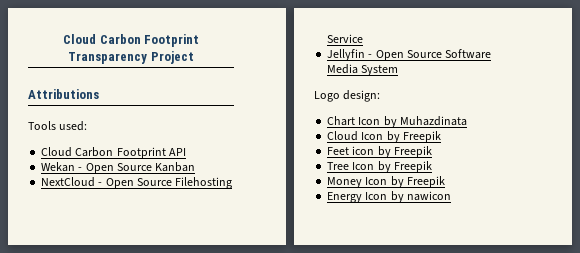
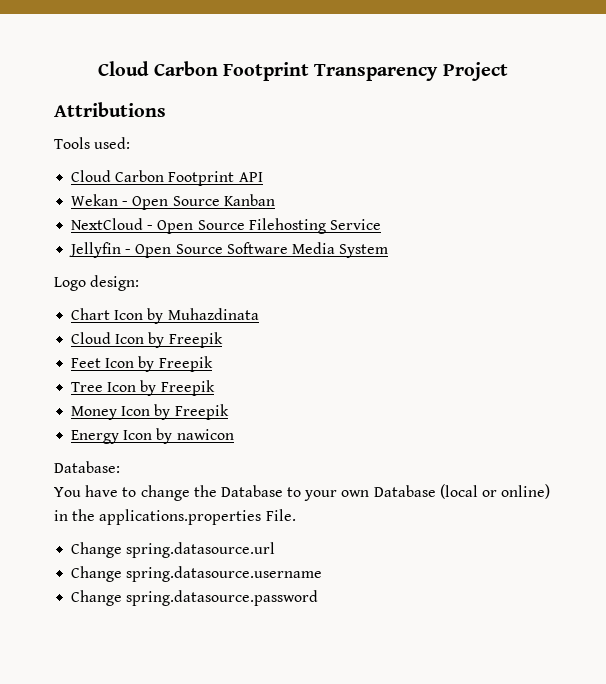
- Feet icon by Freepik
+ Feet Icon by Freepik
+ Database:
+ You have to change the Database to your own Database (local or online) in the applications.properties File.
+ Change spring.datasource.url
+ Change spring.datasource.username
+ Change spring.datasource.password

